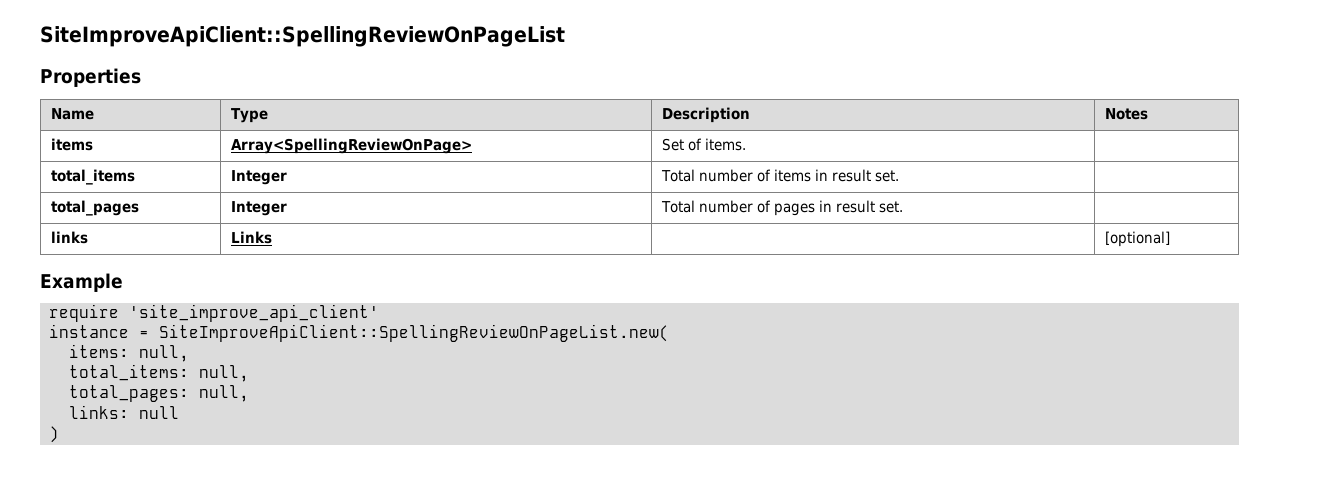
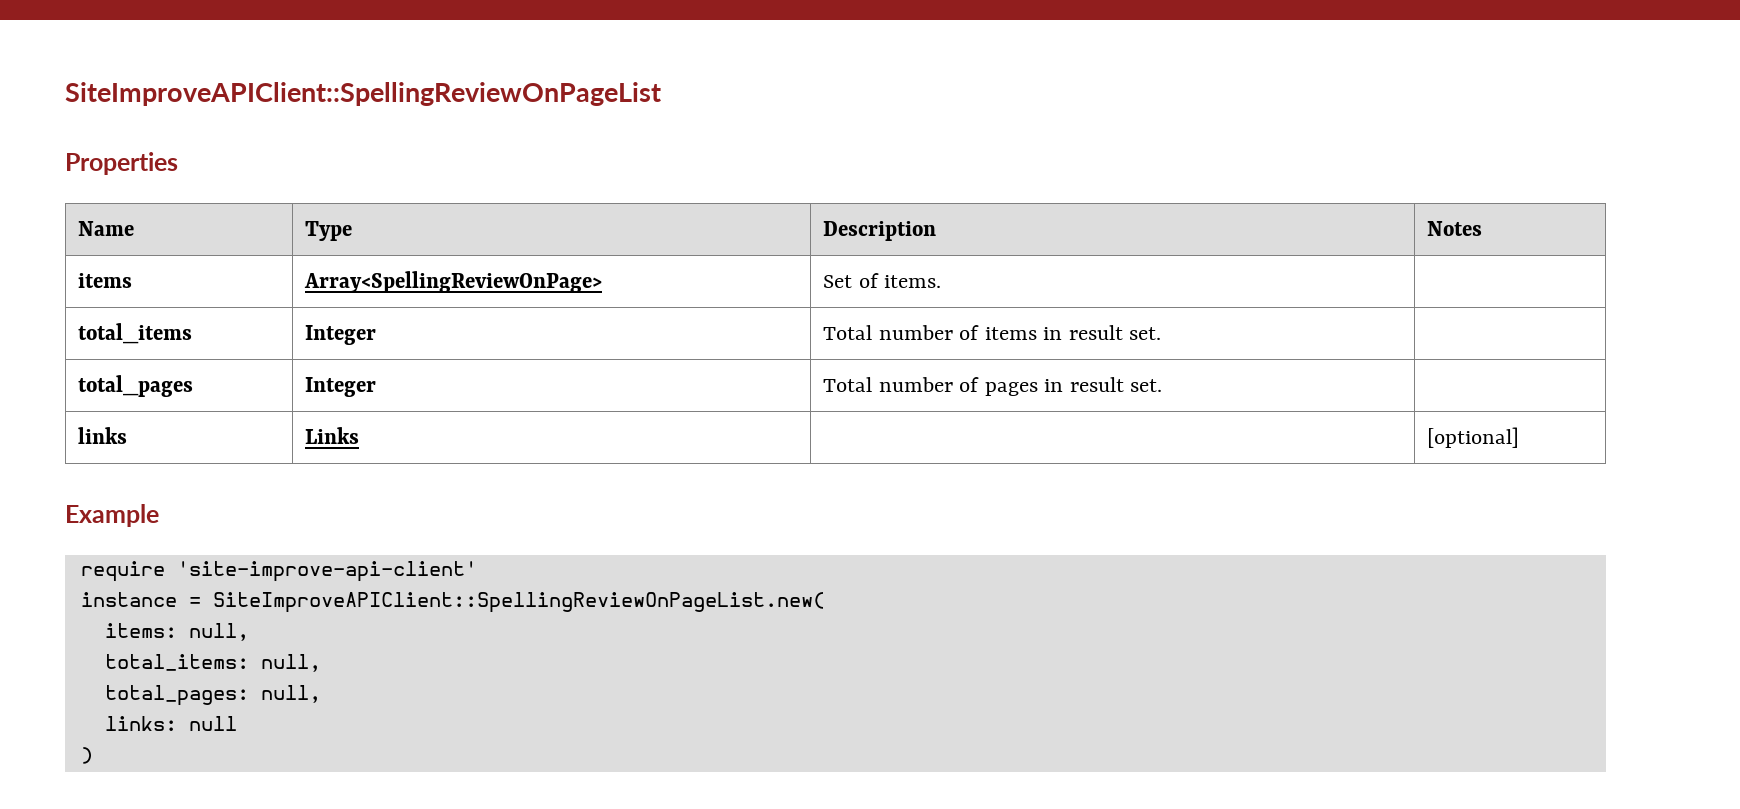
- SiteImproveApiClient::SpellingReviewOnPageList
+ SiteImproveAPIClient::SpellingReviewOnPageList
- require 'site_improve_api_client'
+ require 'site-improve-api-client'
- instance = SiteImproveApiClient::SpellingReviewOnPageList.new(
+ instance = SiteImproveAPIClient::SpellingReviewOnPageList.new(

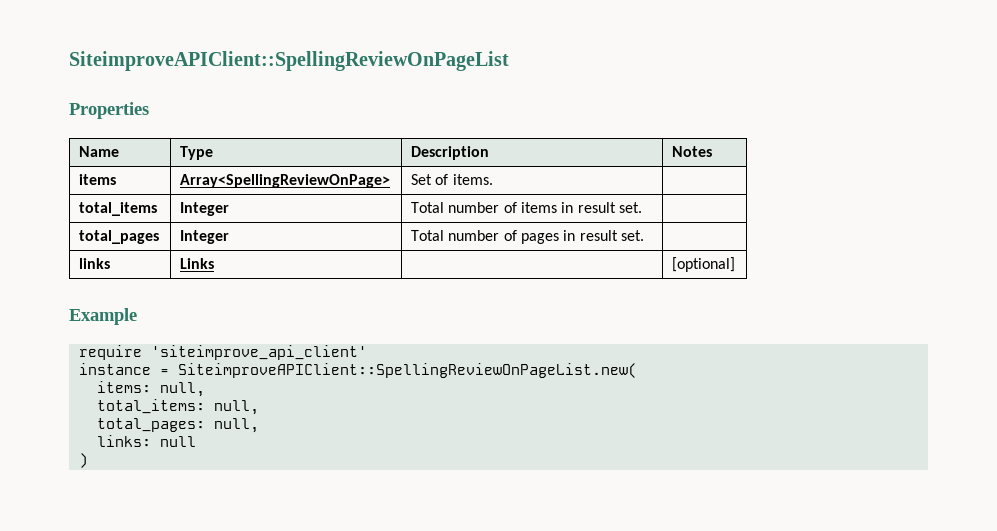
- SiteImproveAPIClient::SpellingReviewOnPageList
+ SiteimproveAPIClient::SpellingReviewOnPageList
- require 'site-improve-api-client'
+ require 'siteimprove_api_client'
- instance = SiteImproveAPIClient::SpellingReviewOnPageList.new(
+ instance = SiteimproveAPIClient::SpellingReviewOnPageList.new(

